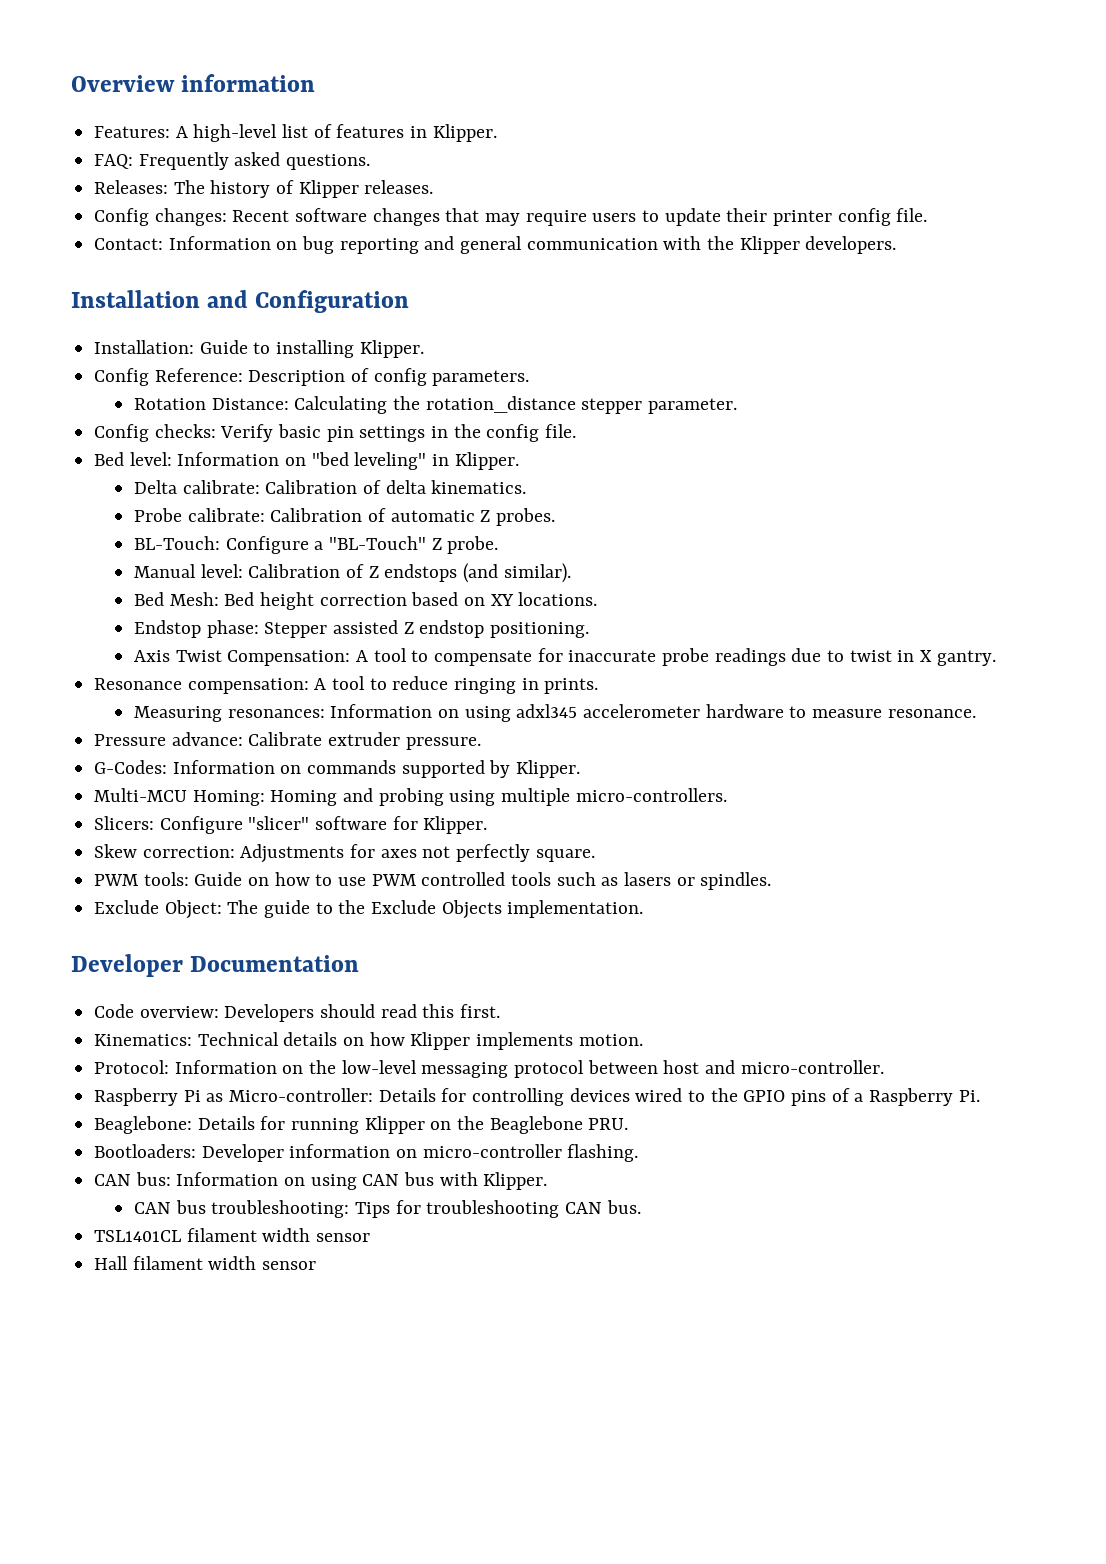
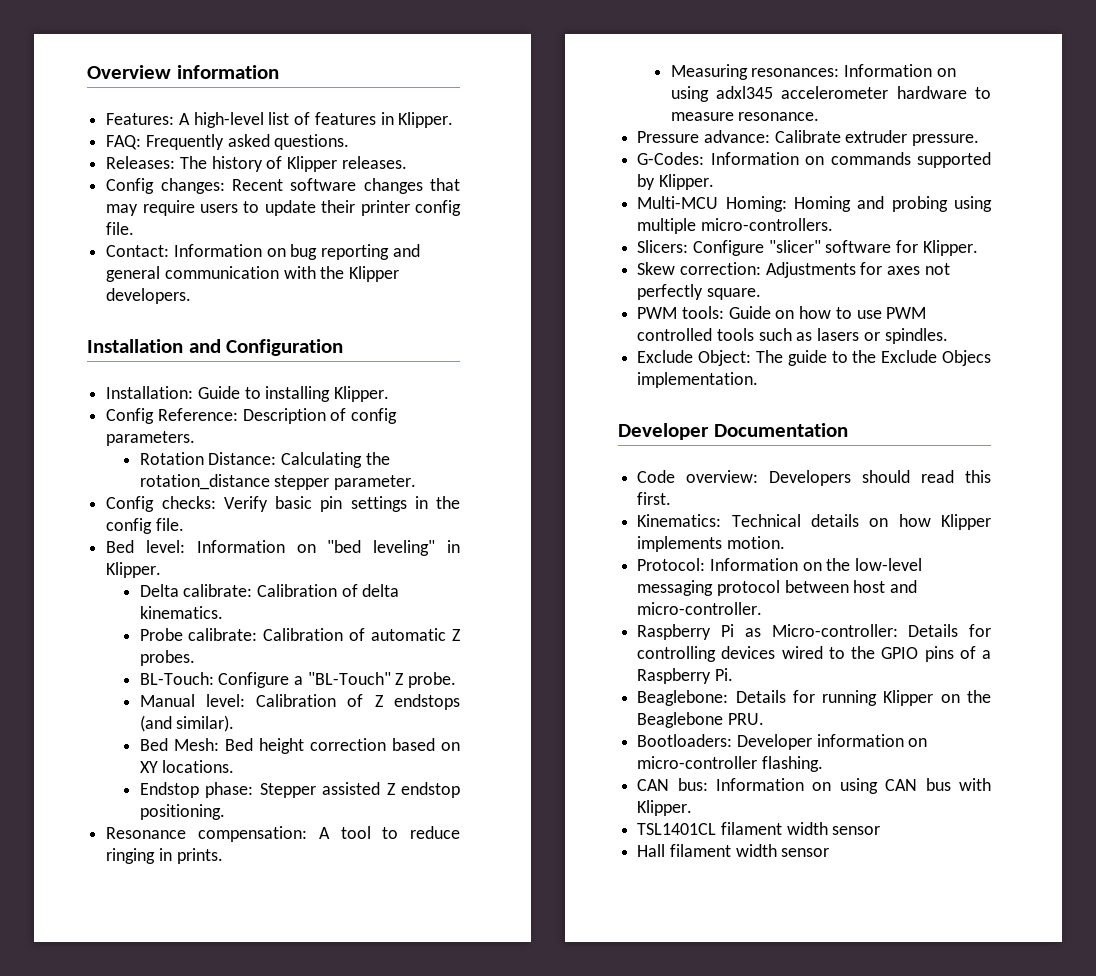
- Axis Twist Compensation: A tool to compensate for inaccurate probe readings due to twist in X gantry.
- Exclude Object: The guide to the Exclude Objects implementation.
+ Exclude Object: The guide to the Exclude Objecs implementation.
- CAN bus troubleshooting: Tips for troubleshooting CAN bus.

